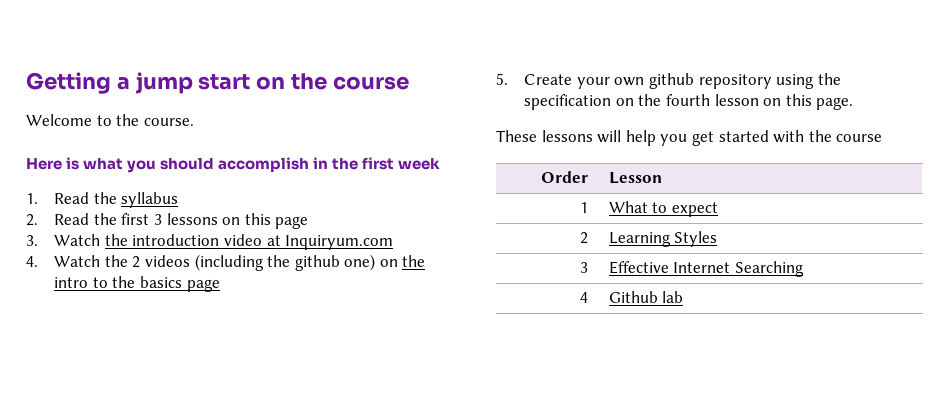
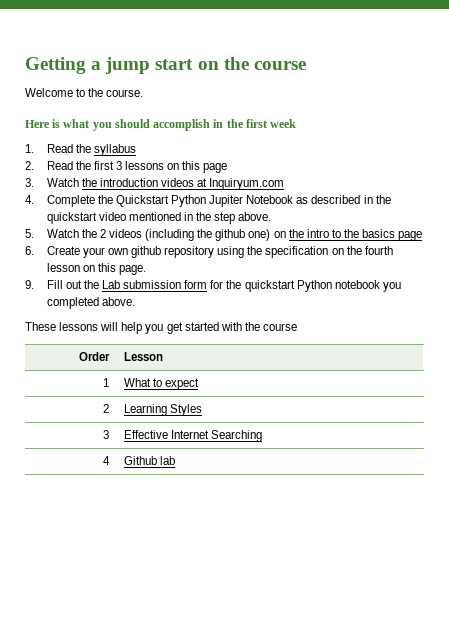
- 3. Watch the introduction video at Inquiryum.com
+ 3. Watch the introduction videos at Inquiryum.com
- 4. Watch the 2 videos (including the github one) on the intro to the basics page
+ 4. Complete the Quickstart Python Jupiter Notebook as described in the quickstart video mentioned in the step above.
+ 5. Watch the 2 videos (including the github one) on the intro to the basics page
- 5. Create your own github repository using the specification on the fourth lesson on this page.
+ 6. Create your own github repository using the specification on the fourth lesson on this page.
+ 9. Fill out the Lab submission form for the quickstart Python notebook you completed above.

